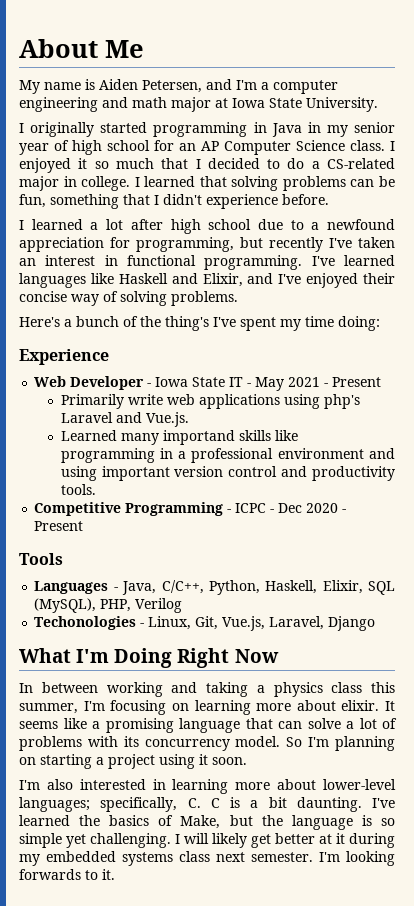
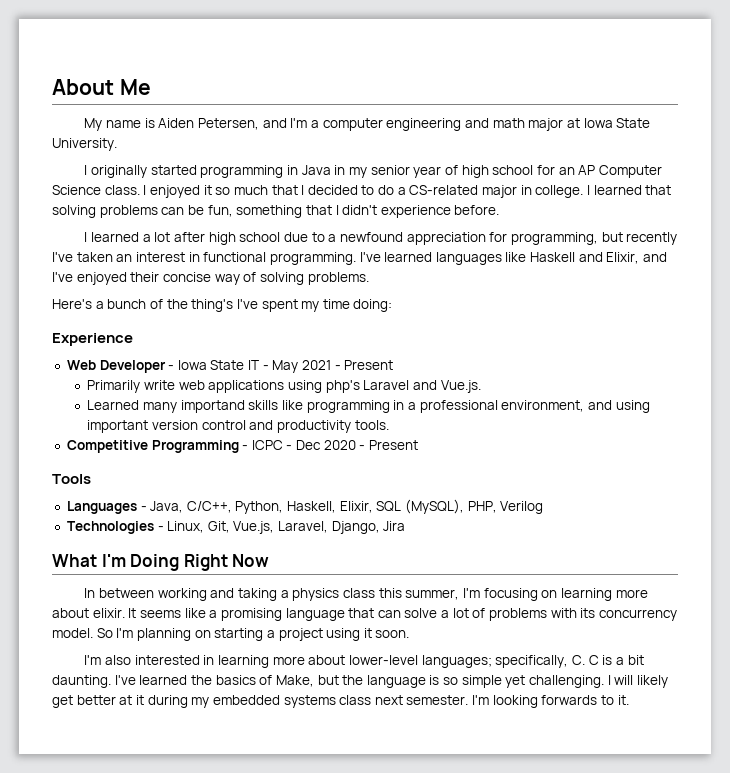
- Learned many importand skills like programming in a professional environment and using important version control and productivity tools.
+ Learned many importand skills like programming in a professional environment, and using important version control and productivity tools.
- Techonologies - Linux, Git, Vue.js, Laravel, Django
+ Technologies - Linux, Git, Vue.js, Laravel, Django, Jira

